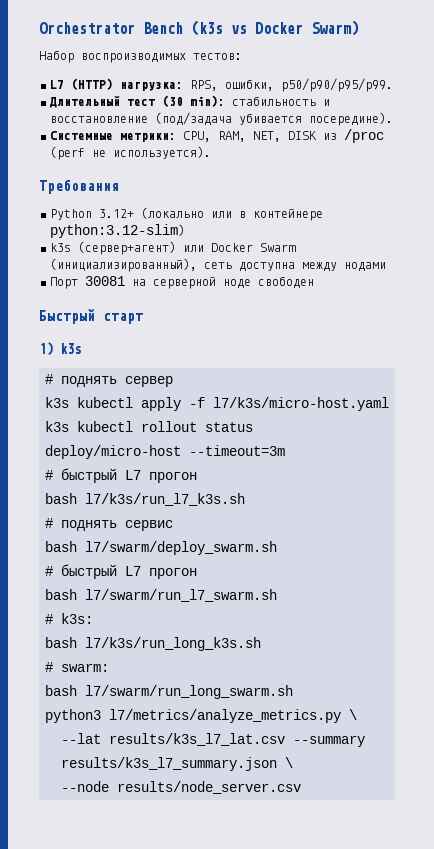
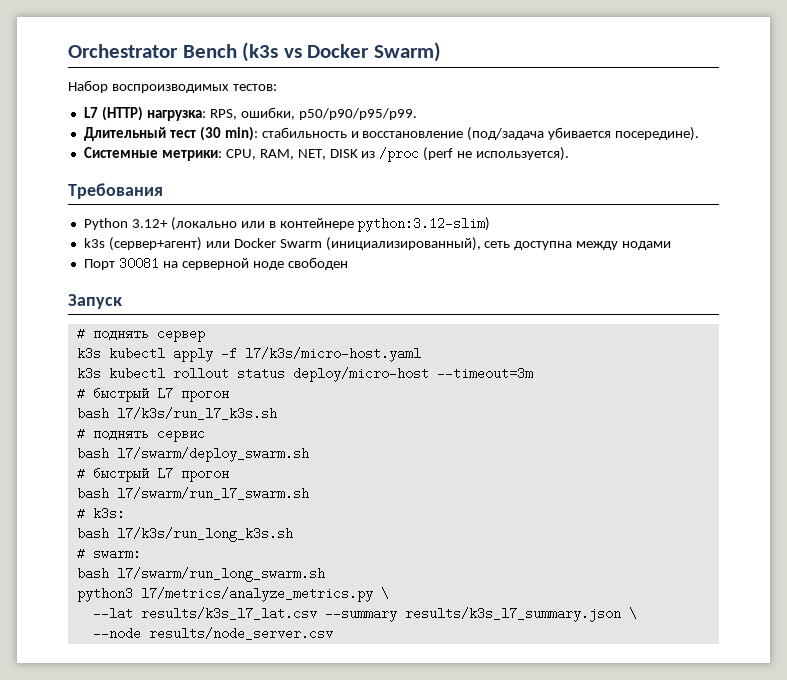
- Быстрый старт
- 1) k3s
+ Запуск

